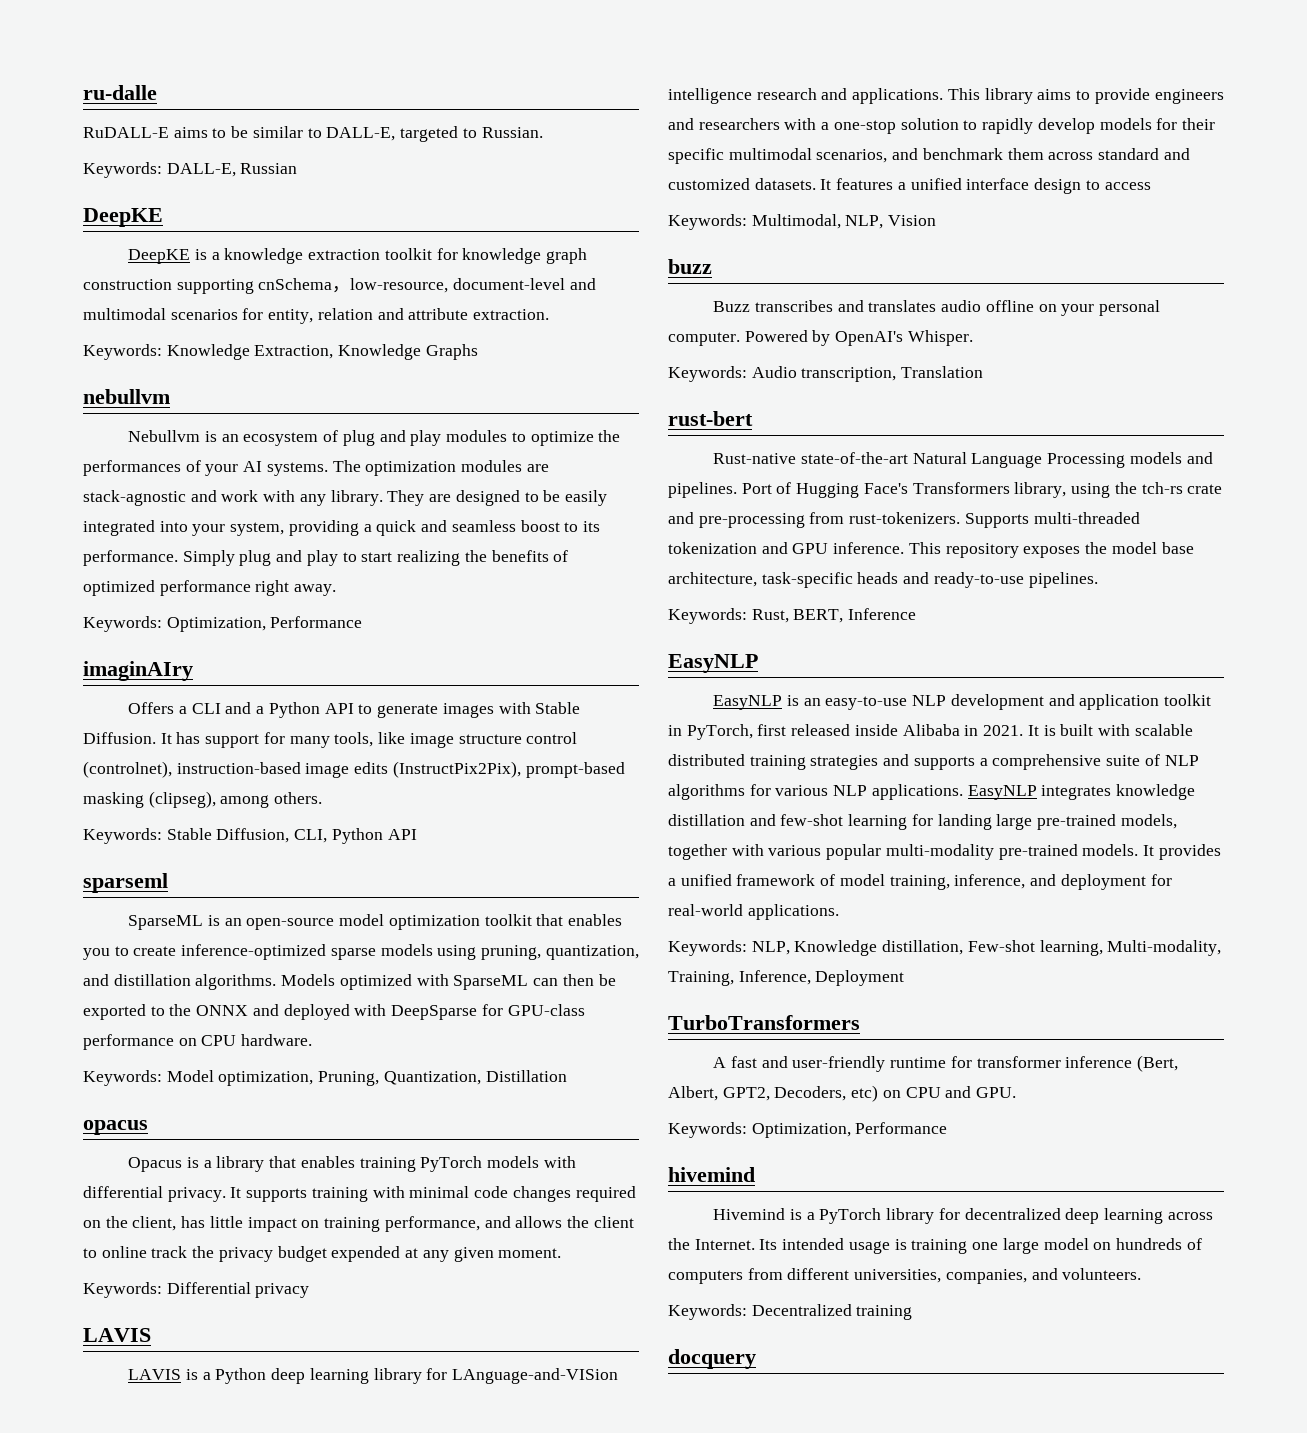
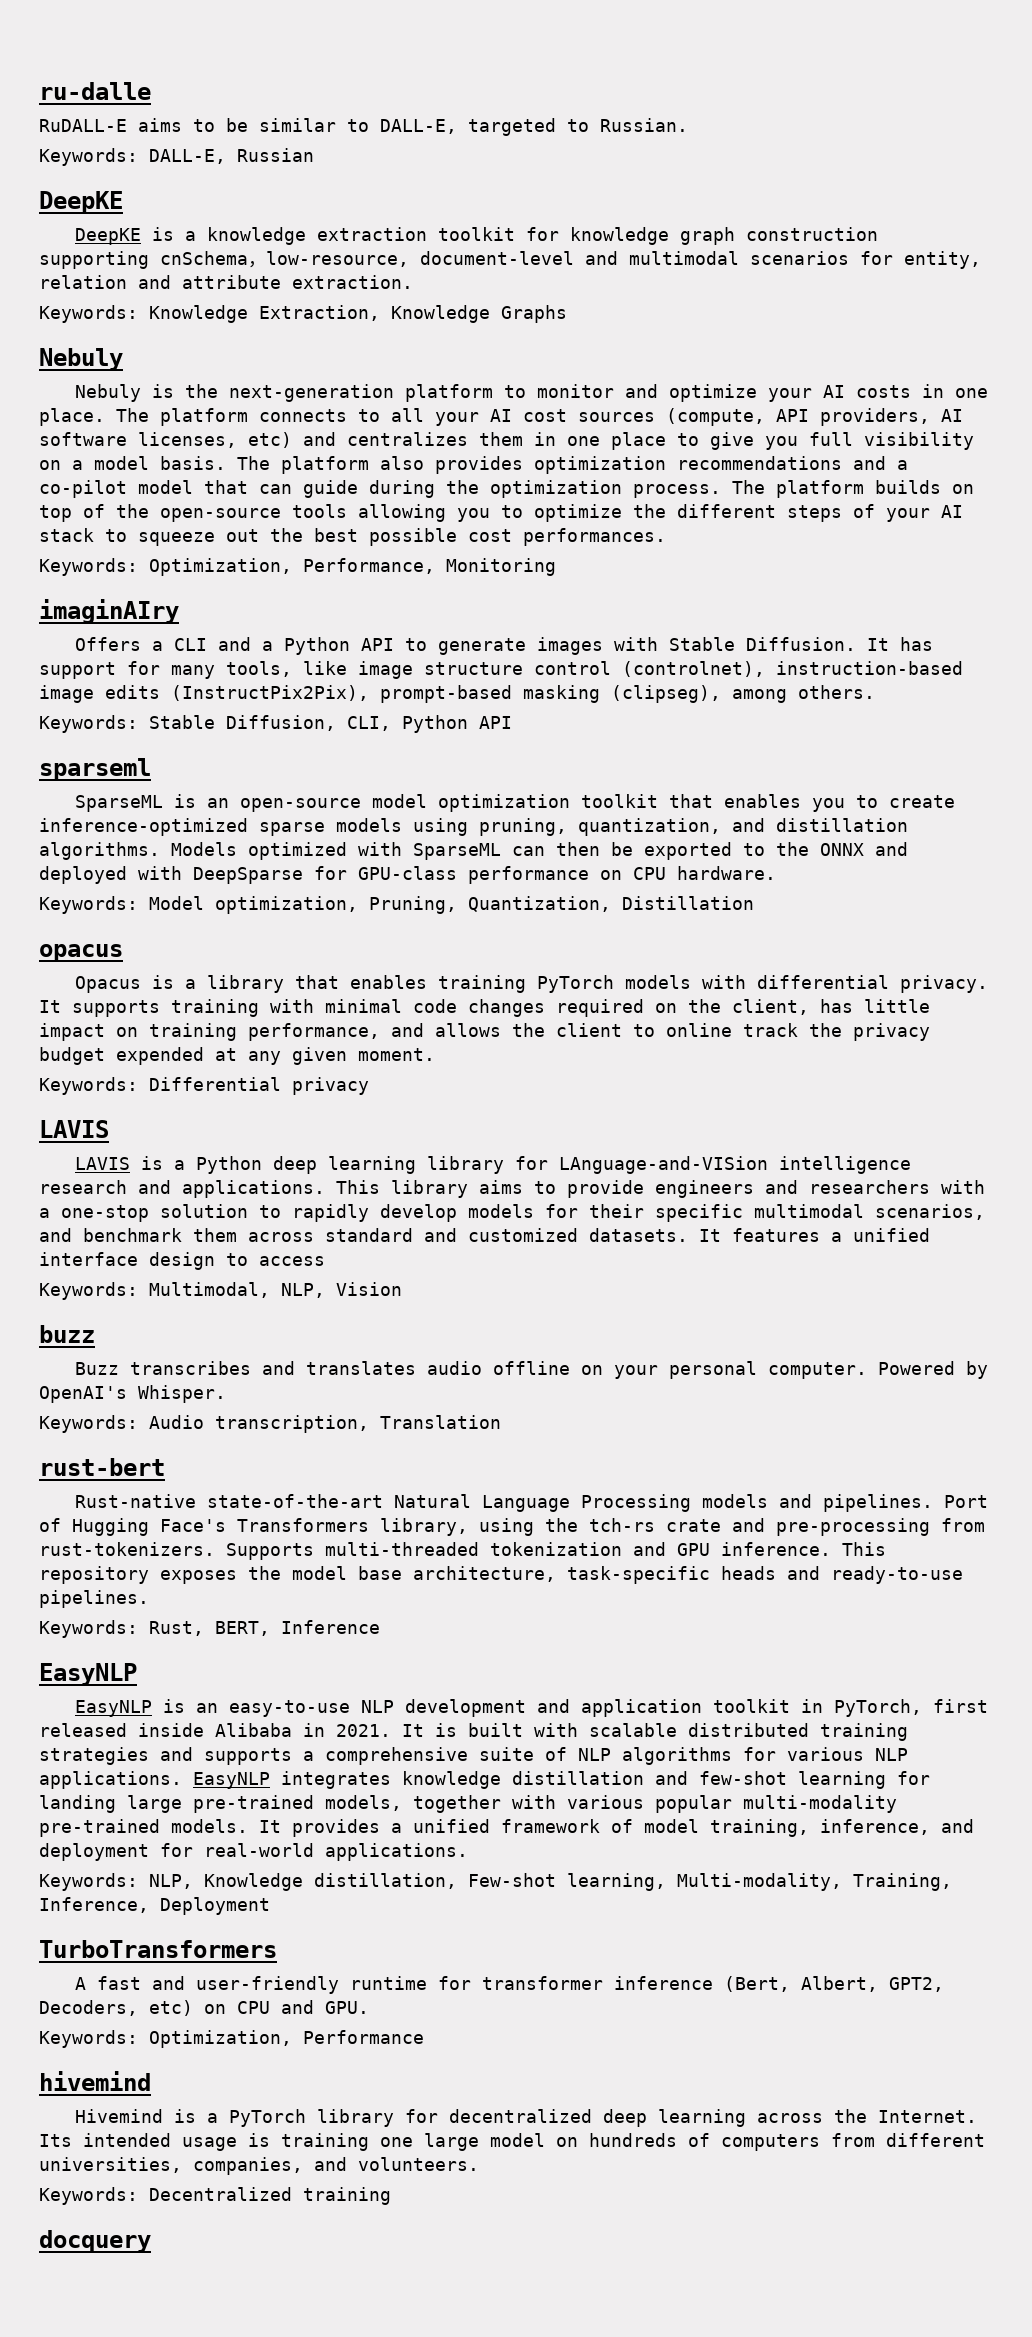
  Keywords: Knowledge Extraction, Knowledge Graphs
- nebullvm
- Nebullvm is an ecosystem of plug and play modules to optimize the performances of your AI systems. The optimization modules are stack-agnostic and work with any library. They are designed to be easily integrated into your system, providing a quick and seamless boost to its performance. Simply plug and play to start realizing the benefits of optimized performance right away.
- Keywords: Optimization, Performance
+ Nebuly
+ Nebuly is the next-generation platform to monitor and optimize your AI costs in one place. The platform connects to all your AI cost sources (compute, API providers, AI software licenses, etc) and centralizes them in one place to give you full visibility on a model basis. The platform also provides optimization recommendations and a co-pilot model that can guide during the optimization process. The platform builds on top of the open-source tools allowing you to optimize the different steps of your AI stack to squeeze out the best possible cost performances.
+ Keywords: Optimization, Performance, Monitoring

